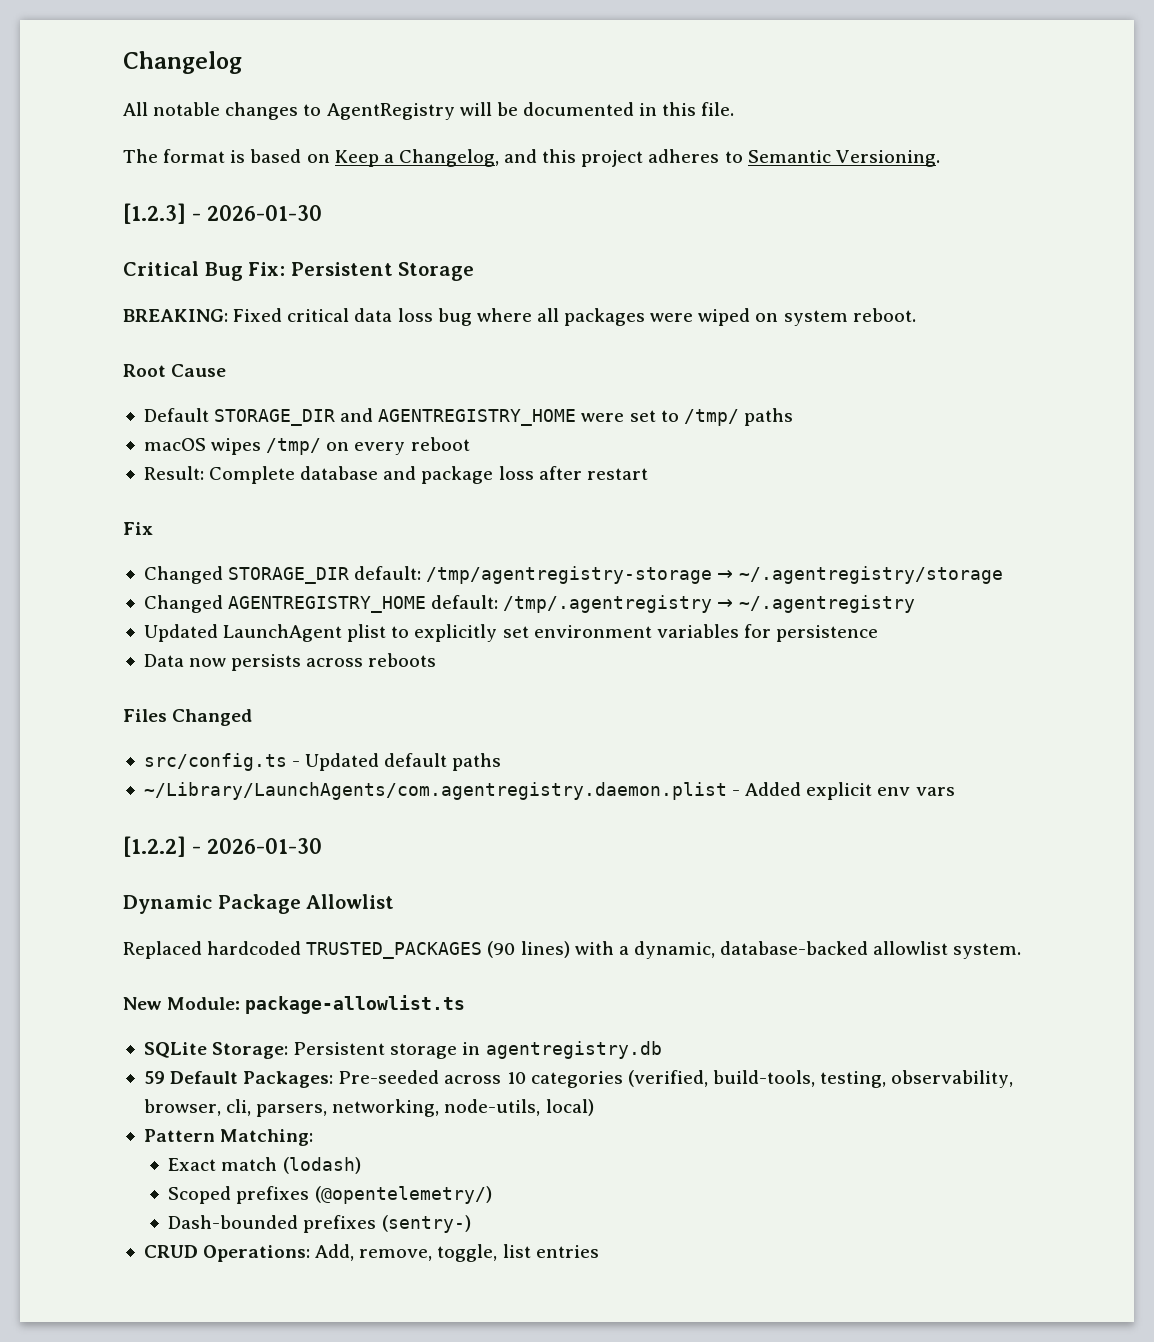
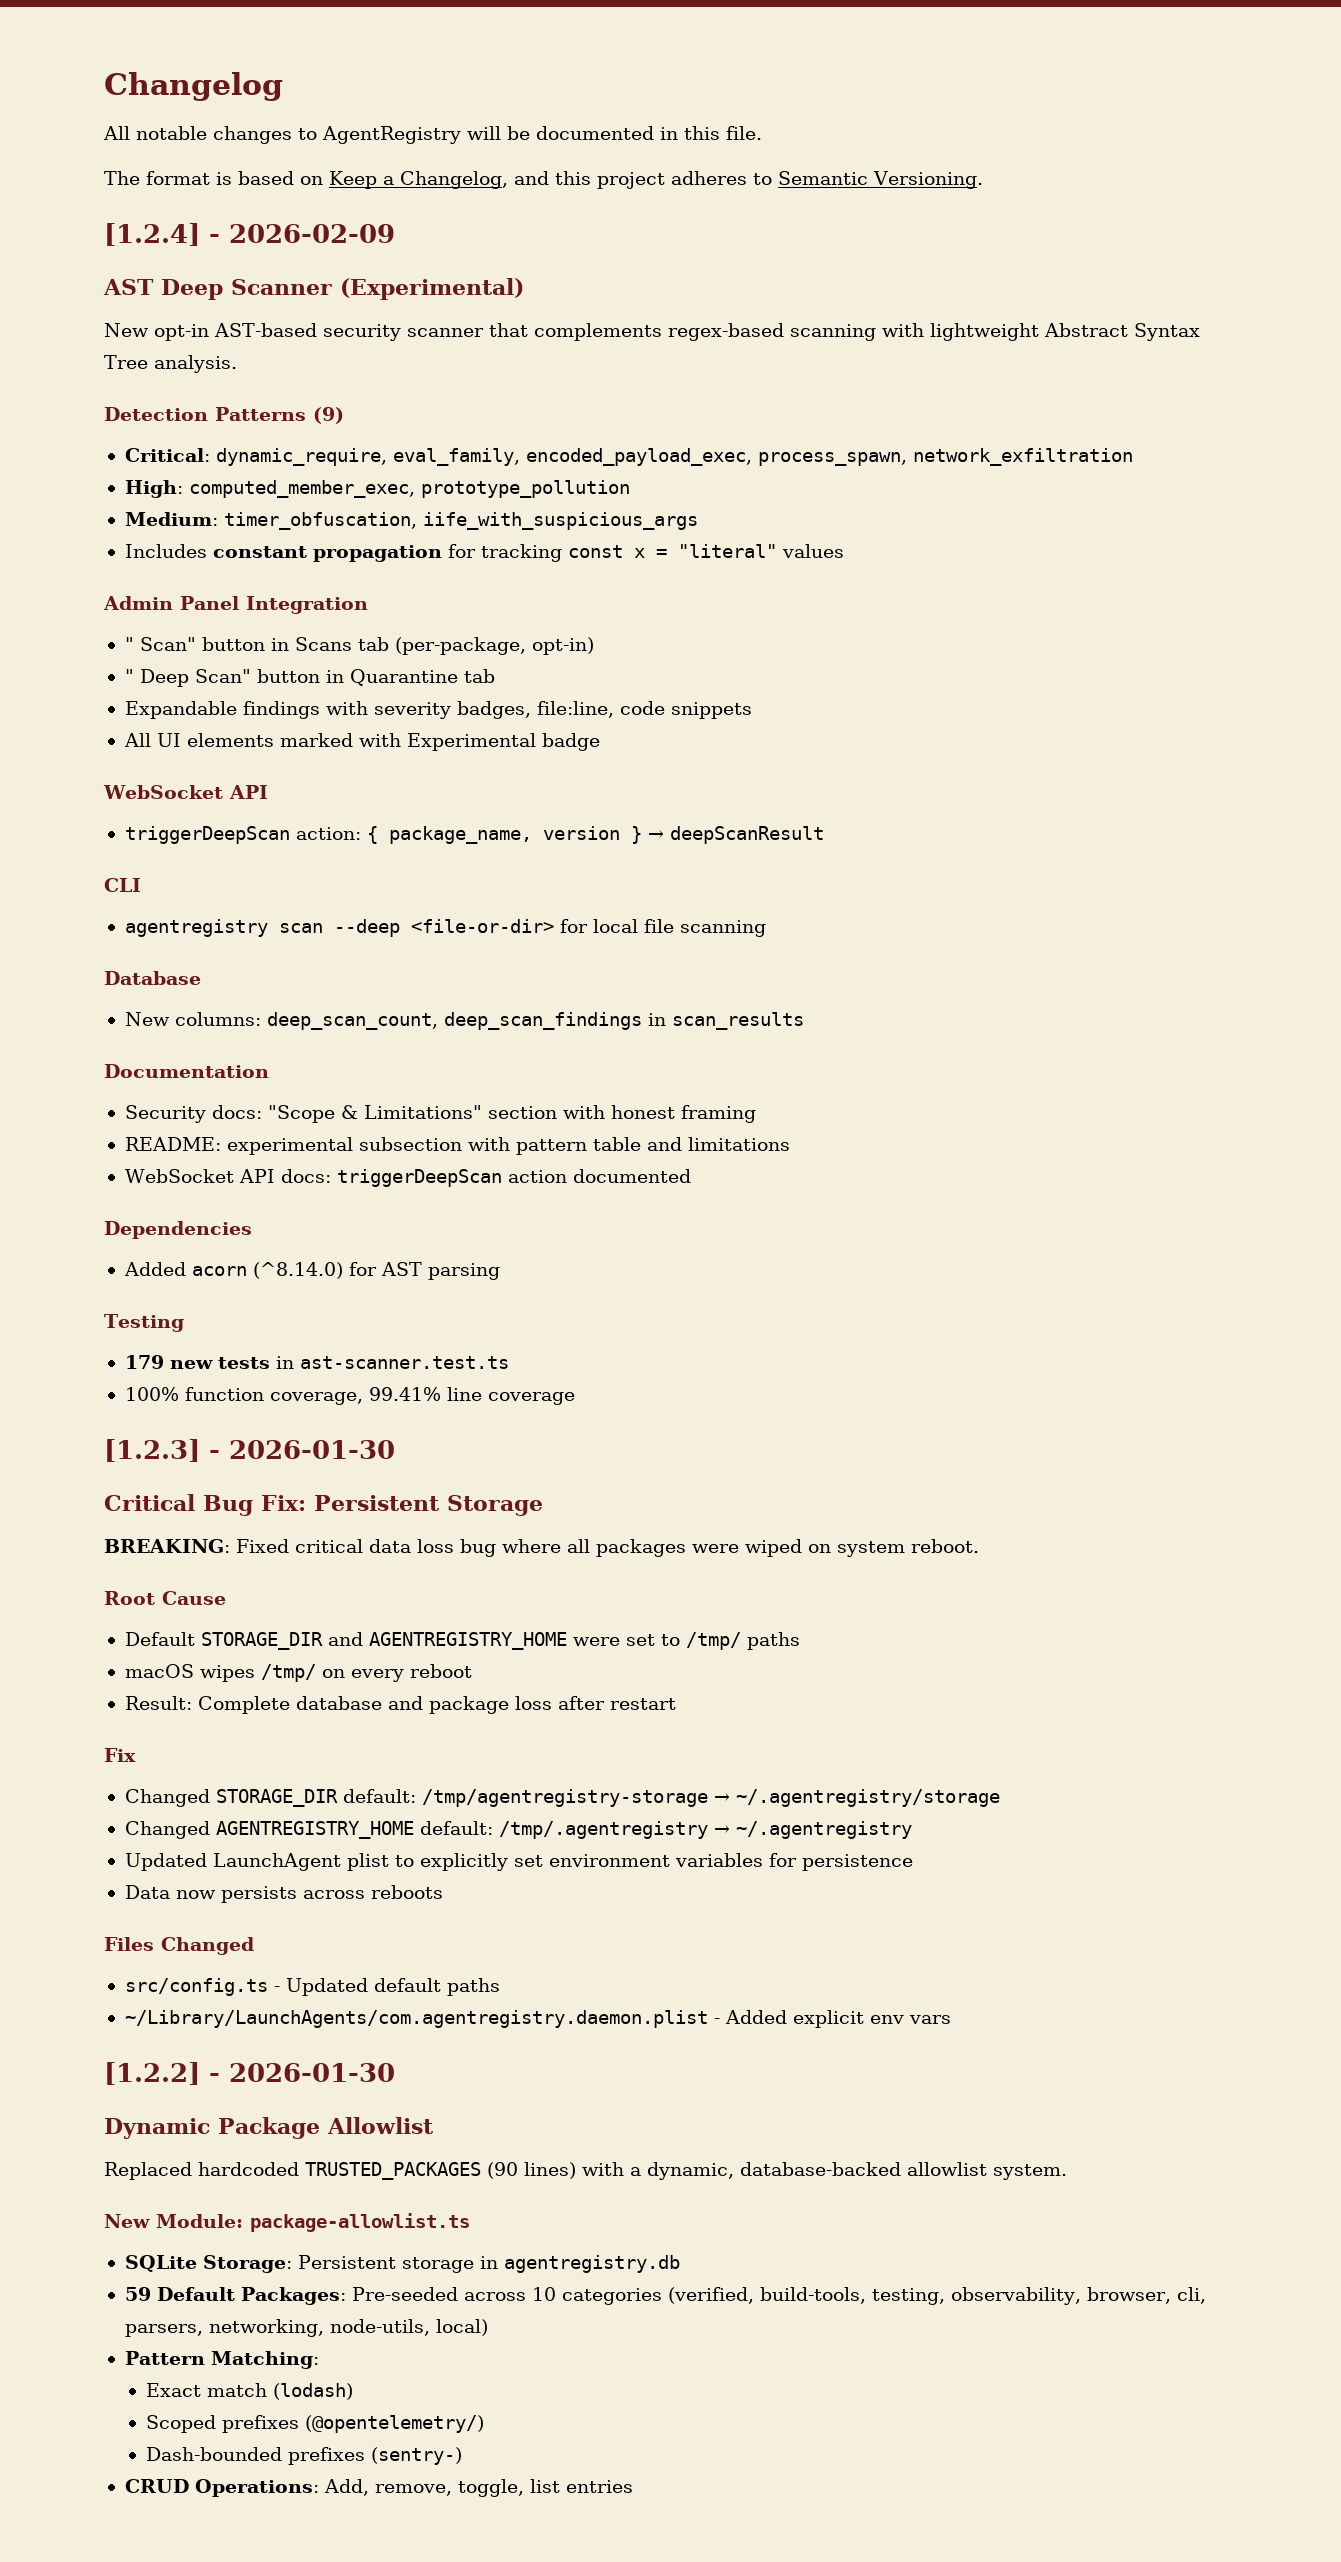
+ [1.2.4] - 2026-02-09
+ AST Deep Scanner (Experimental)
+ New opt-in AST-based security scanner that complements regex-based scanning with lightweight Abstract Syntax Tree analysis.
+ Detection Patterns (9)
+ Critical: dynamic_require, eval_family, encoded_payload_exec, process_spawn, network_exfiltration
+ High: computed_member_exec, prototype_pollution
+ Medium: timer_obfuscation, iife_with_suspicious_args
+ Includes constant propagation for tracking const x = "literal" values
+ Admin Panel Integration
+ " Scan" button in Scans tab (per-package, opt-in)
+ " Deep Scan" button in Quarantine tab
+ Expandable findings with severity badges, file:line, code snippets
+ All UI elements marked with Experimental badge
+ WebSocket API
+ triggerDeepScan action: { package_name, version } → deepScanResult
+ CLI
+ agentregistry scan --deep <file-or-dir> for local file scanning
+ Database
+ New columns: deep_scan_count, deep_scan_findings in scan_results
+ Documentation
+ Security docs: "Scope & Limitations" section with honest framing
+ README: experimental subsection with pattern table and limitations
+ WebSocket API docs: triggerDeepScan action documented
+ Dependencies
+ Added acorn (^8.14.0) for AST parsing
+ Testing
+ 179 new tests in ast-scanner.test.ts
+ 100% function coverage, 99.41% line coverage

